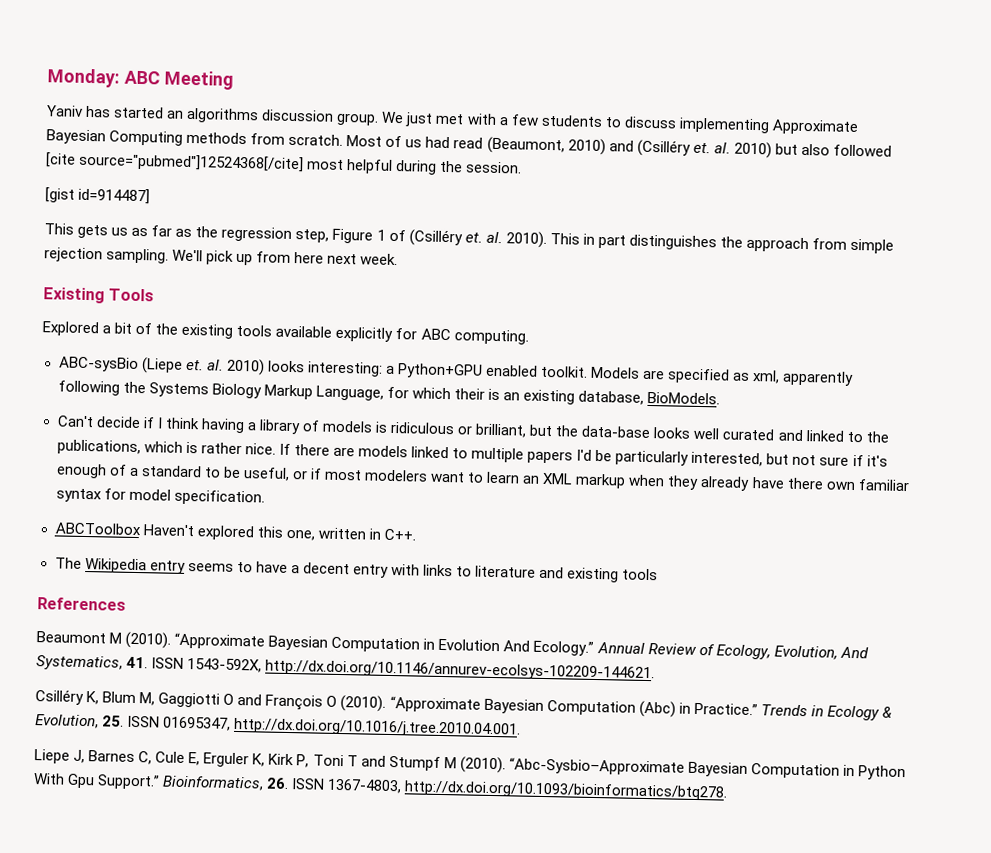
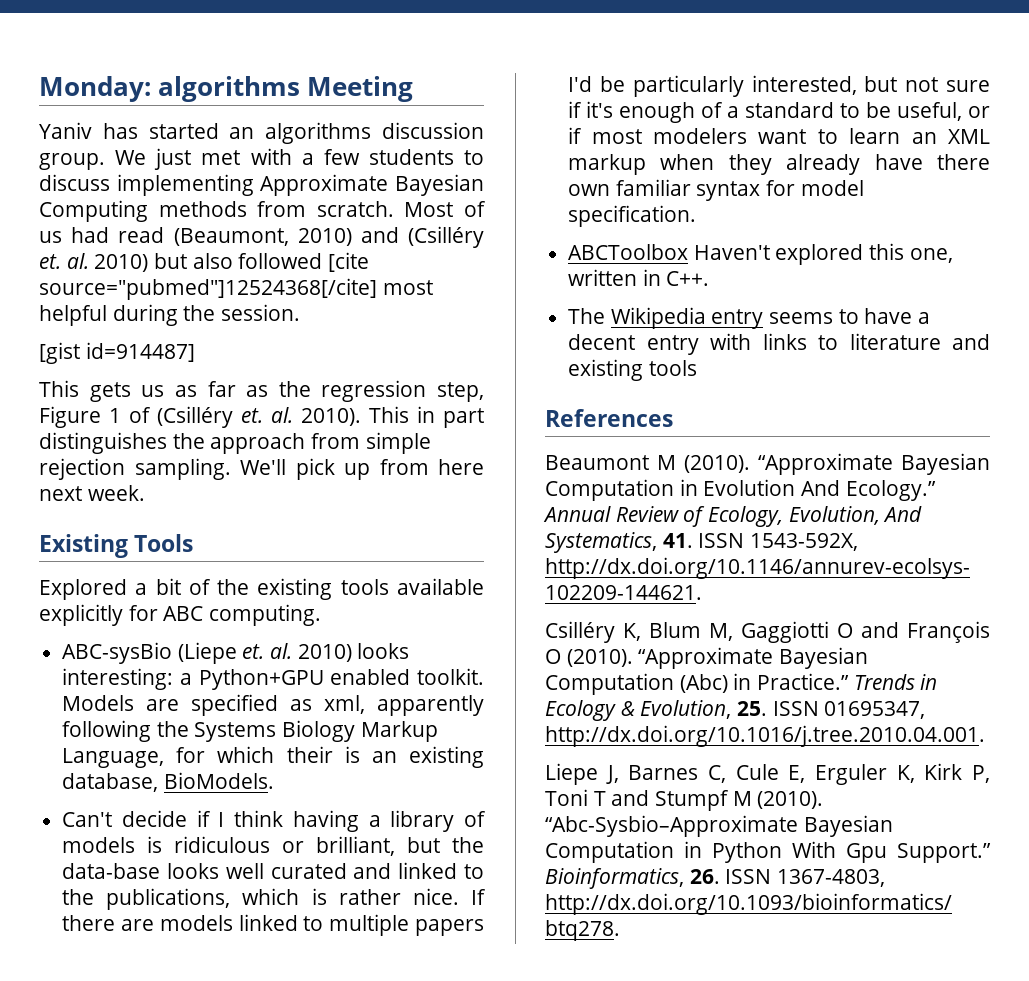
- Monday: ABC Meeting
+ Monday: algorithms Meeting

